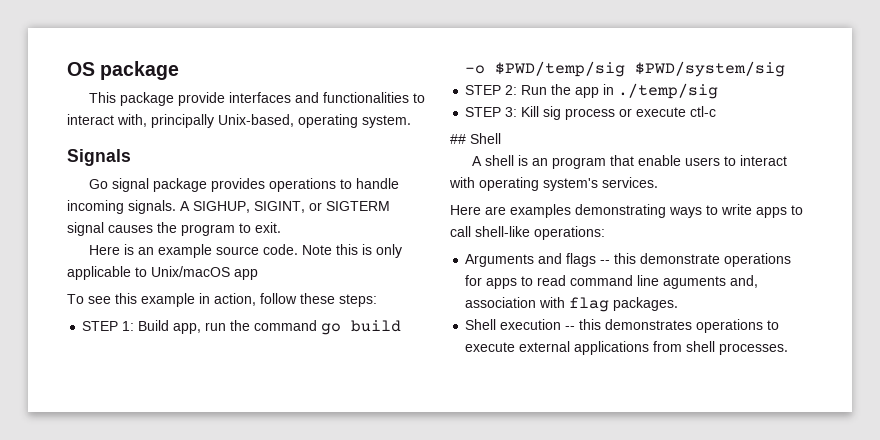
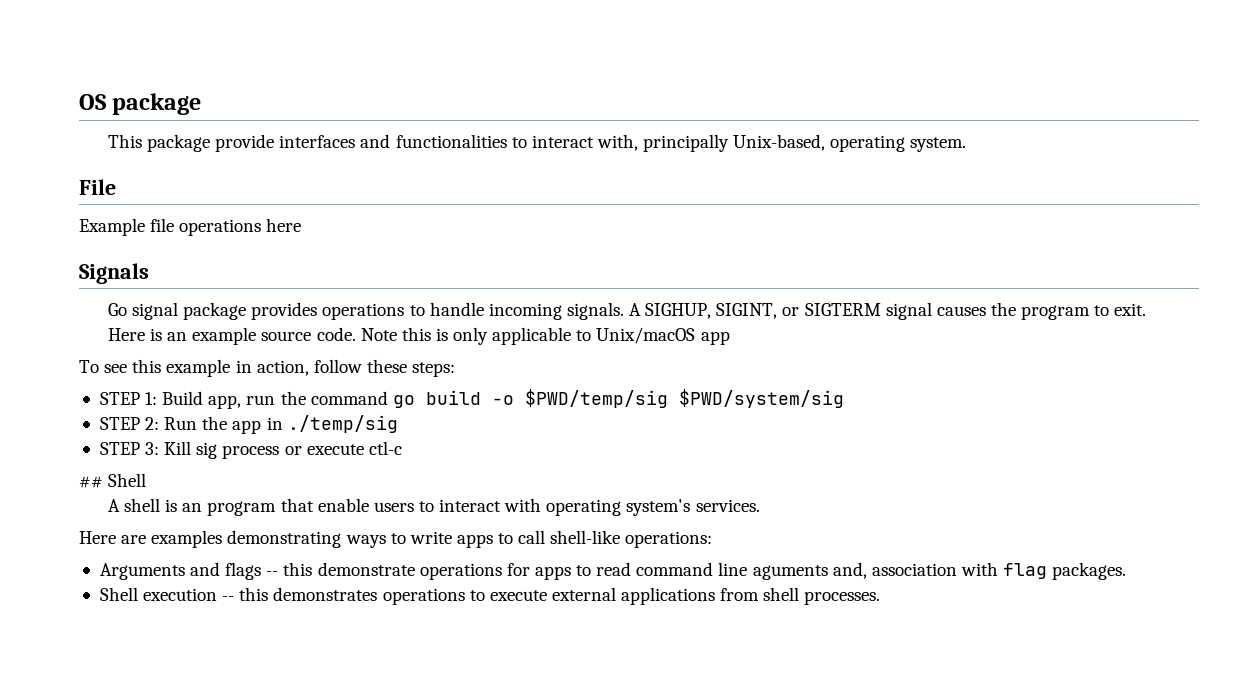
+ File
+ Example file operations here

